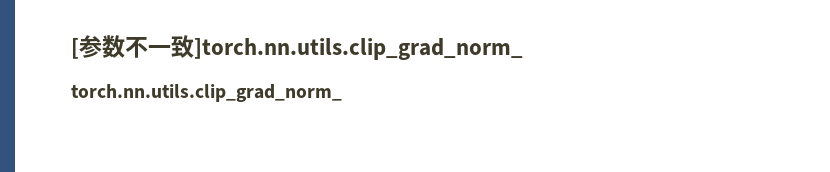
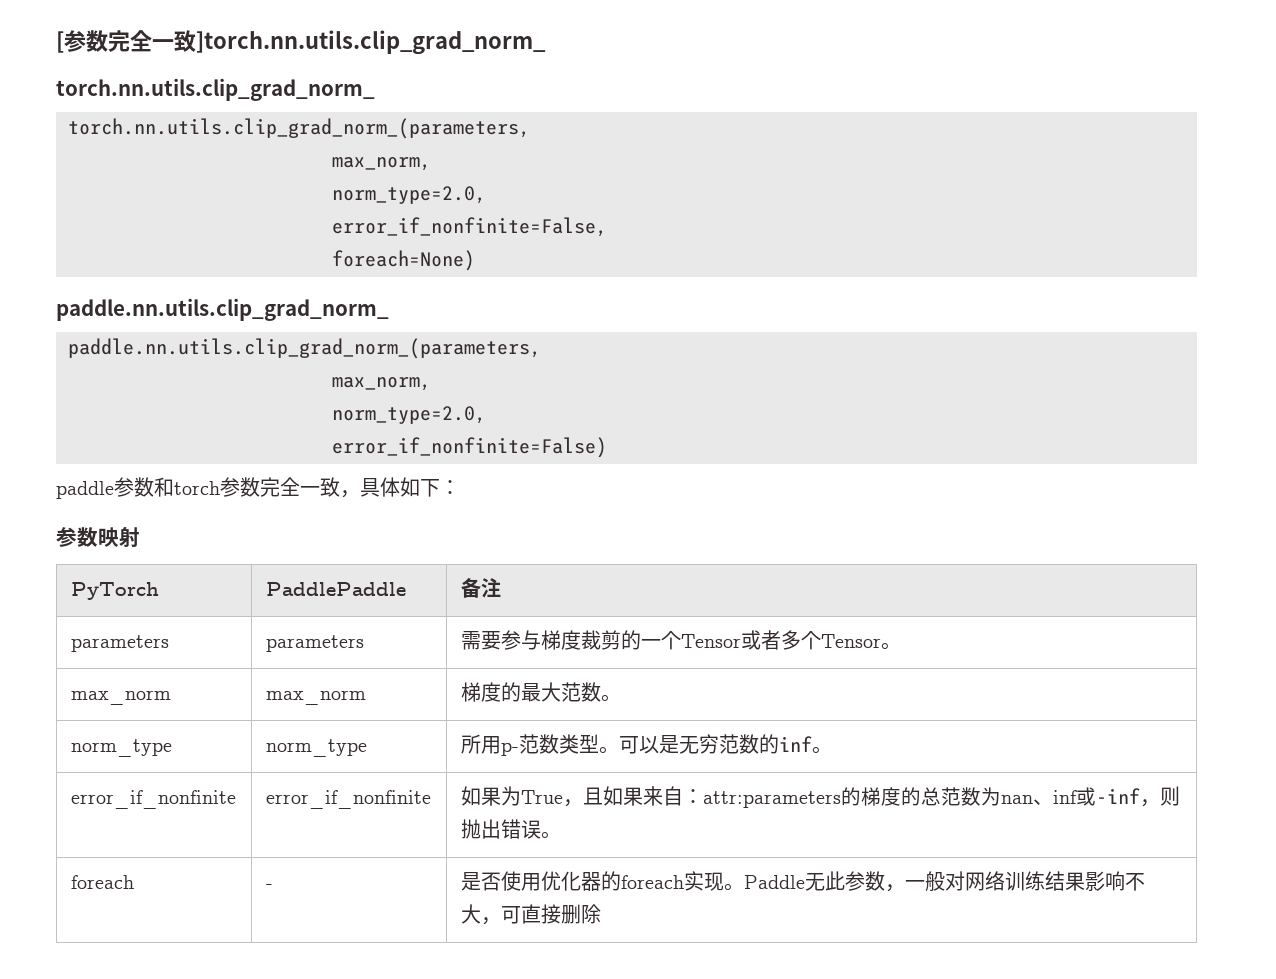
- [参数不一致]torch.nn.utils.clip_grad_norm_
+ [参数完全一致]torch.nn.utils.clip_grad_norm_
+ torch.nn.utils.clip_grad_norm_(parameters,
+ max_norm,
+ norm_type=2.0,
+ error_if_nonfinite=False,
+ foreach=None)
+ paddle.nn.utils.clip_grad_norm_
+ paddle.nn.utils.clip_grad_norm_(parameters,
+ max_norm,
+ norm_type=2.0,
+ error_if_nonfinite=False)
+ paddle参数和torch参数完全一致，具体如下：
+ 参数映射
+ PyTorch | PaddlePaddle | 备注
+ parameters | parameters | 需要参与梯度裁剪的一个Tensor或者多个Tensor。
+ max_norm | max_norm | 梯度的最大范数。
+ norm_type | norm_type | 所用p-范数类型。可以是无穷范数的inf。
+ error_if_nonfinite | error_if_nonfinite | 如果为True，且如果来自：attr:parameters的梯度的总范数为nan、inf或-inf，则抛出错误。
+ foreach | - | 是否使用优化器的foreach实现。Paddle无此参数，一般对网络训练结果影响不大，可直接删除

